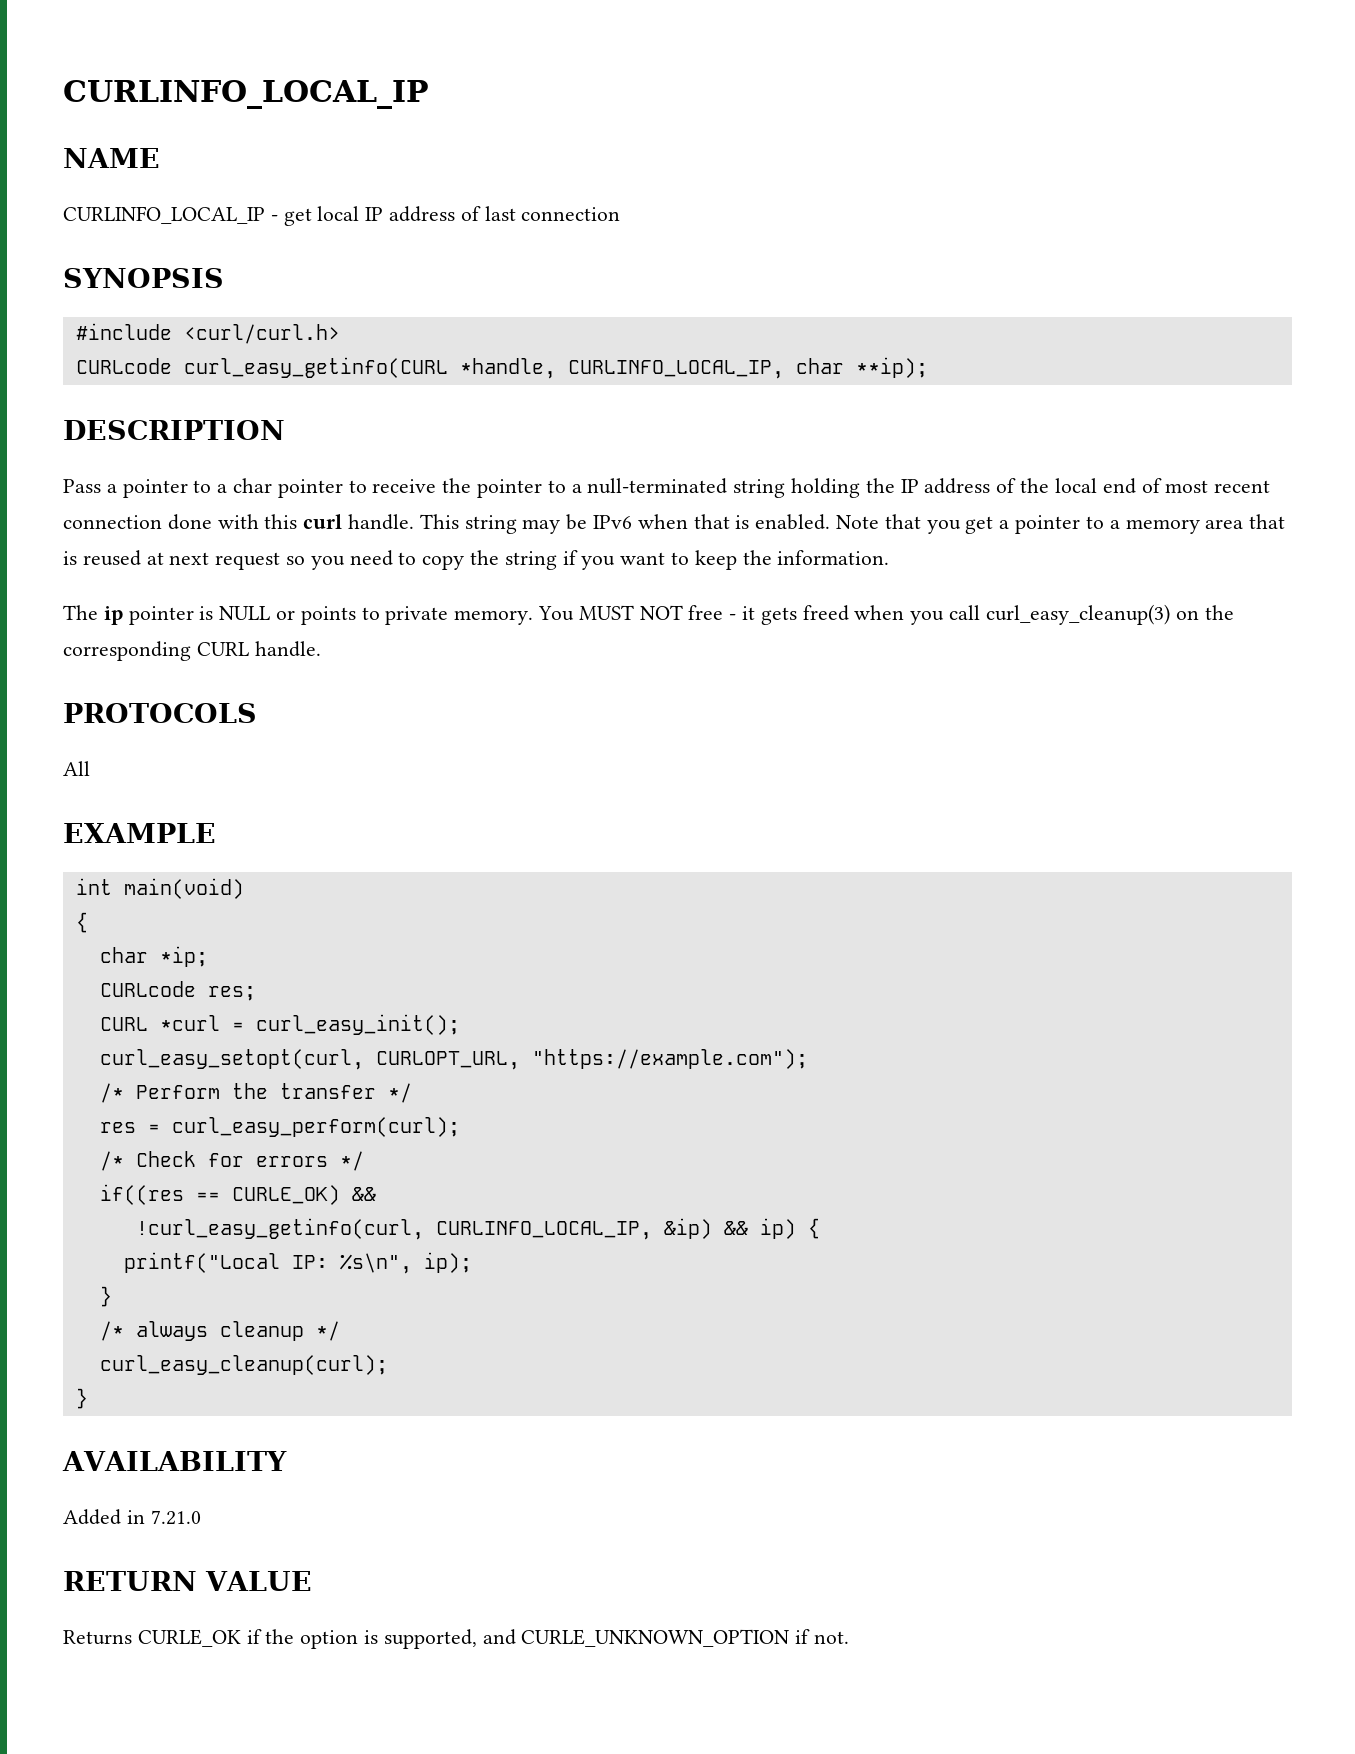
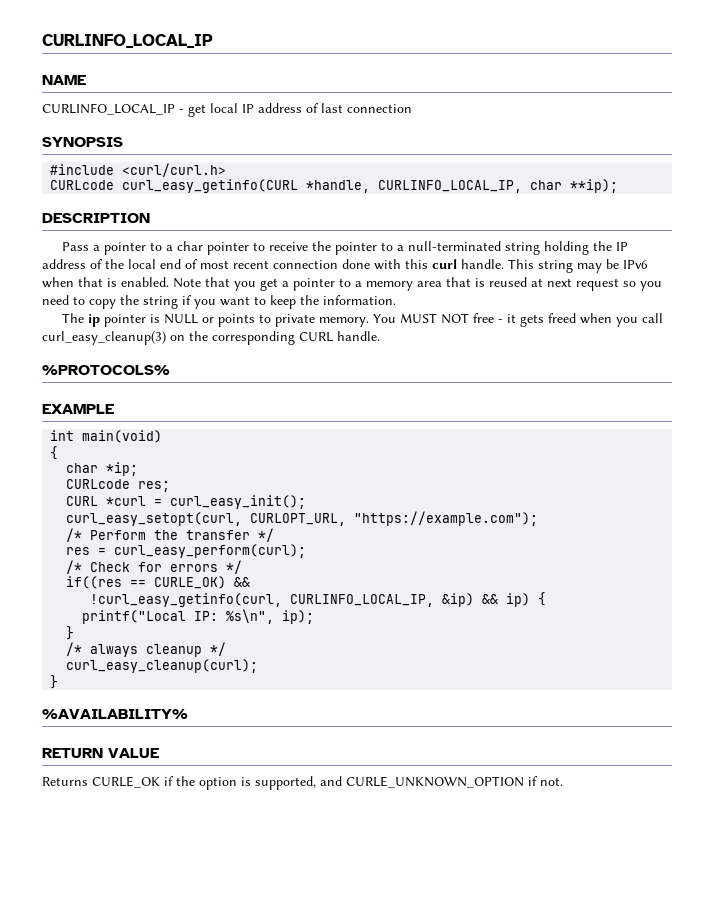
- PROTOCOLS
- All
+ %PROTOCOLS%
- AVAILABILITY
- Added in 7.21.0
+ %AVAILABILITY%

